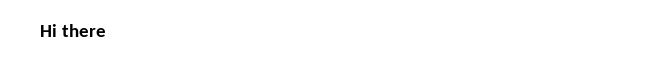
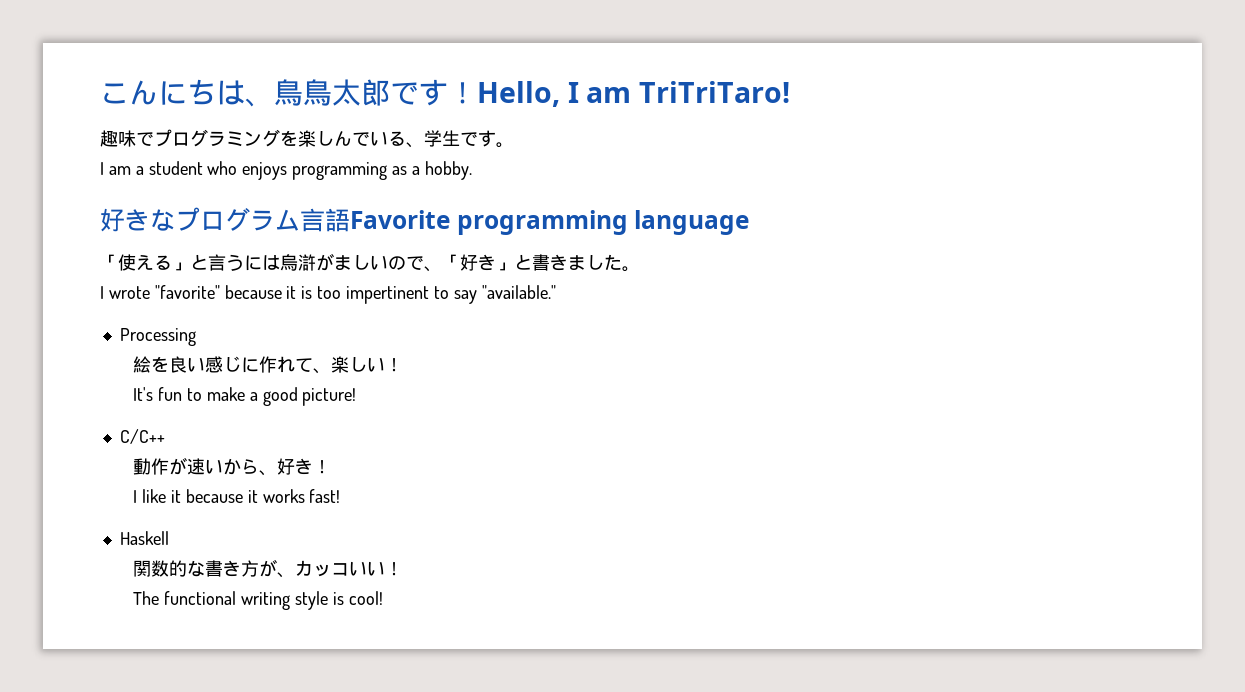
- Hi there
+ こんにちは、鳥鳥太郎です！Hello, I am TriTriTaro!
+ 趣味でプログラミングを楽しんでいる、学生です。
+ I am a student who enjoys programming as a hobby.
+ 好きなプログラム言語Favorite programming language
+ 「使える」と言うには烏滸がましいので、「好き」と書きました。
+ I wrote "favorite" because it is too impertinent to say "available."
+ Processing
+ 絵を良い感じに作れて、楽しい！
+ It's fun to make a good picture!
+ C/C++
+ 動作が速いから、好き！
+ I like it because it works fast!
+ Haskell
+ 関数的な書き方が、カッコいい！
+ The functional writing style is cool!

